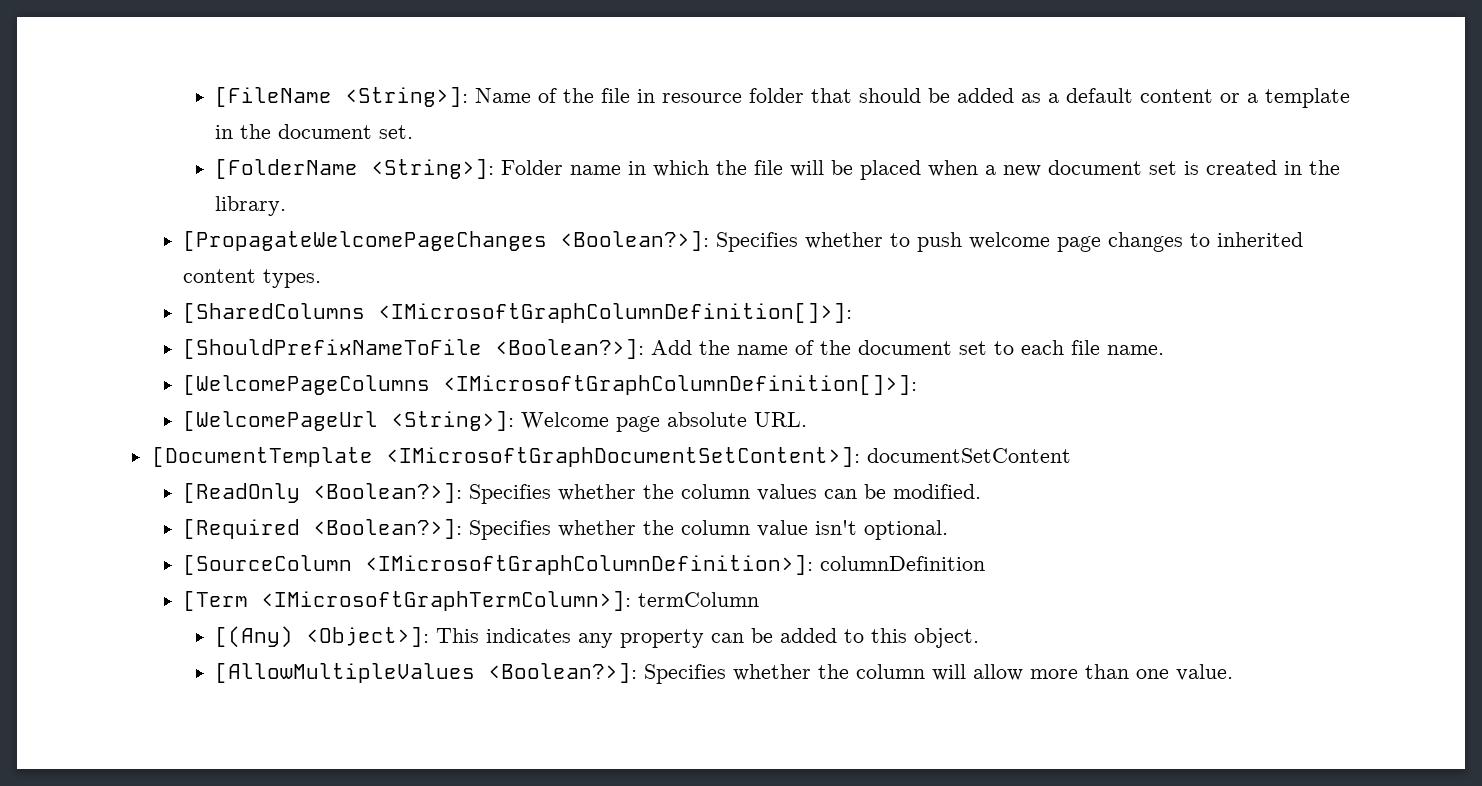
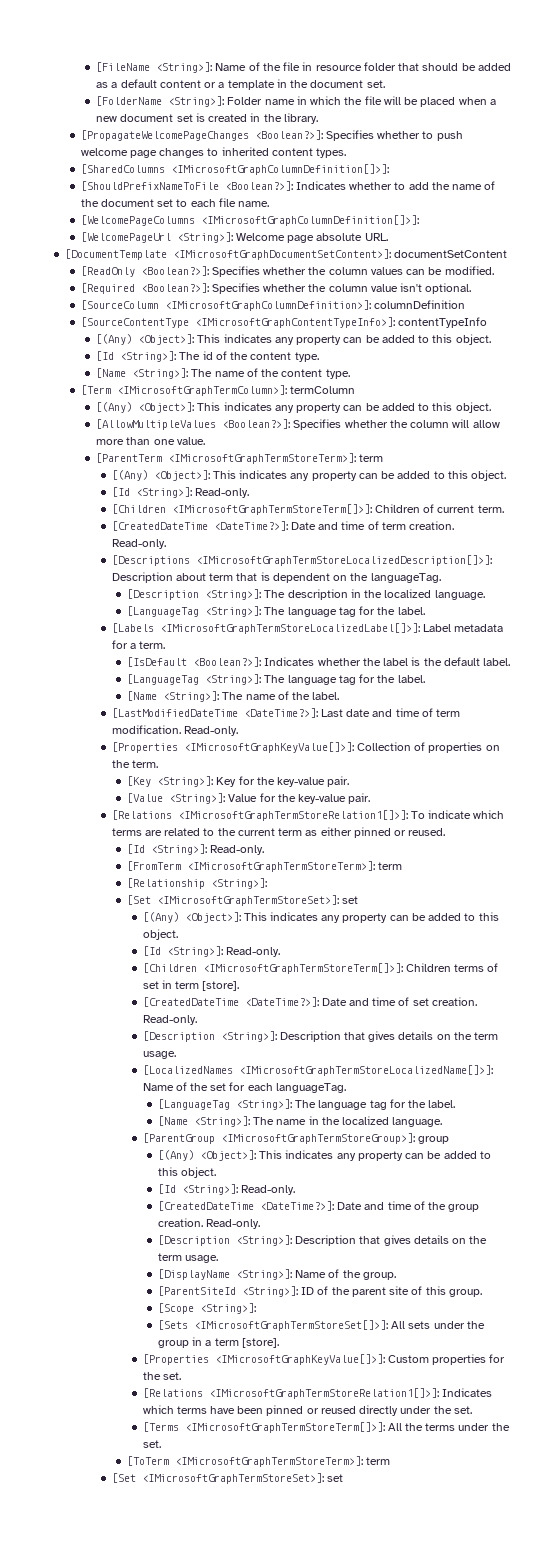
- [ShouldPrefixNameToFile <Boolean?>]: Add the name of the document set to each file name.
+ [ShouldPrefixNameToFile <Boolean?>]: Indicates whether to add the name of the document set to each file name.
+ [SourceContentType <IMicrosoftGraphContentTypeInfo>]: contentTypeInfo
+ [(Any) <Object>]: This indicates any property can be added to this object.
+ [Id <String>]: The id of the content type.
+ [Name <String>]: The name of the content type.
+ [ParentTerm <IMicrosoftGraphTermStoreTerm>]: term
+ [(Any) <Object>]: This indicates any property can be added to this object.
+ [Id <String>]: Read-only.
+ [Children <IMicrosoftGraphTermStoreTerm[]>]: Children of current term.
+ [CreatedDateTime <DateTime?>]: Date and time of term creation. Read-only.
+ [Descriptions <IMicrosoftGraphTermStoreLocalizedDescription[]>]: Description about term that is dependent on the languageTag.
+ [Description <String>]: The description in the localized language.
+ [LanguageTag <String>]: The language tag for the label.
+ [Labels <IMicrosoftGraphTermStoreLocalizedLabel[]>]: Label metadata for a term.
+ [IsDefault <Boolean?>]: Indicates whether the label is the default label.
+ [LanguageTag <String>]: The language tag for the label.
+ [Name <String>]: The name of the label.
+ [LastModifiedDateTime <DateTime?>]: Last date and time of term modification. Read-only.
+ [Properties <IMicrosoftGraphKeyValue[]>]: Collection of properties on the term.
+ [Key <String>]: Key for the key-value pair.
+ [Value <String>]: Value for the key-value pair.
+ [Relations <IMicrosoftGraphTermStoreRelation1[]>]: To indicate which terms are related to the current term as either pinned or reused.
+ [Id <String>]: Read-only.
+ [FromTerm <IMicrosoftGraphTermStoreTerm>]: term
+ [Relationship <String>]:
+ [Set <IMicrosoftGraphTermStoreSet>]: set
+ [(Any) <Object>]: This indicates any property can be added to this object.
+ [Id <String>]: Read-only.
+ [Children <IMicrosoftGraphTermStoreTerm[]>]: Children terms of set in term [store].
+ [CreatedDateTime <DateTime?>]: Date and time of set creation. Read-only.
+ [Description <String>]: Description that gives details on the term usage.
+ [LocalizedNames <IMicrosoftGraphTermStoreLocalizedName[]>]: Name of the set for each languageTag.
+ [LanguageTag <String>]: The language tag for the label.
+ [Name <String>]: The name in the localized language.
+ [ParentGroup <IMicrosoftGraphTermStoreGroup>]: group
+ [(Any) <Object>]: This indicates any property can be added to this object.
+ [Id <String>]: Read-only.
+ [CreatedDateTime <DateTime?>]: Date and time of the group creation. Read-only.
+ [Description <String>]: Description that gives details on the term usage.
+ [DisplayName <String>]: Name of the group.
+ [ParentSiteId <String>]: ID of the parent site of this group.
+ [Scope <String>]:
+ [Sets <IMicrosoftGraphTermStoreSet[]>]: All sets under the group in a term [store].
+ [Properties <IMicrosoftGraphKeyValue[]>]: Custom properties for the set.
+ [Relations <IMicrosoftGraphTermStoreRelation1[]>]: Indicates which terms have been pinned or reused directly under the set.
+ [Terms <IMicrosoftGraphTermStoreTerm[]>]: All the terms under the set.
+ [ToTerm <IMicrosoftGraphTermStoreTerm>]: term
+ [Set <IMicrosoftGraphTermStoreSet>]: set

